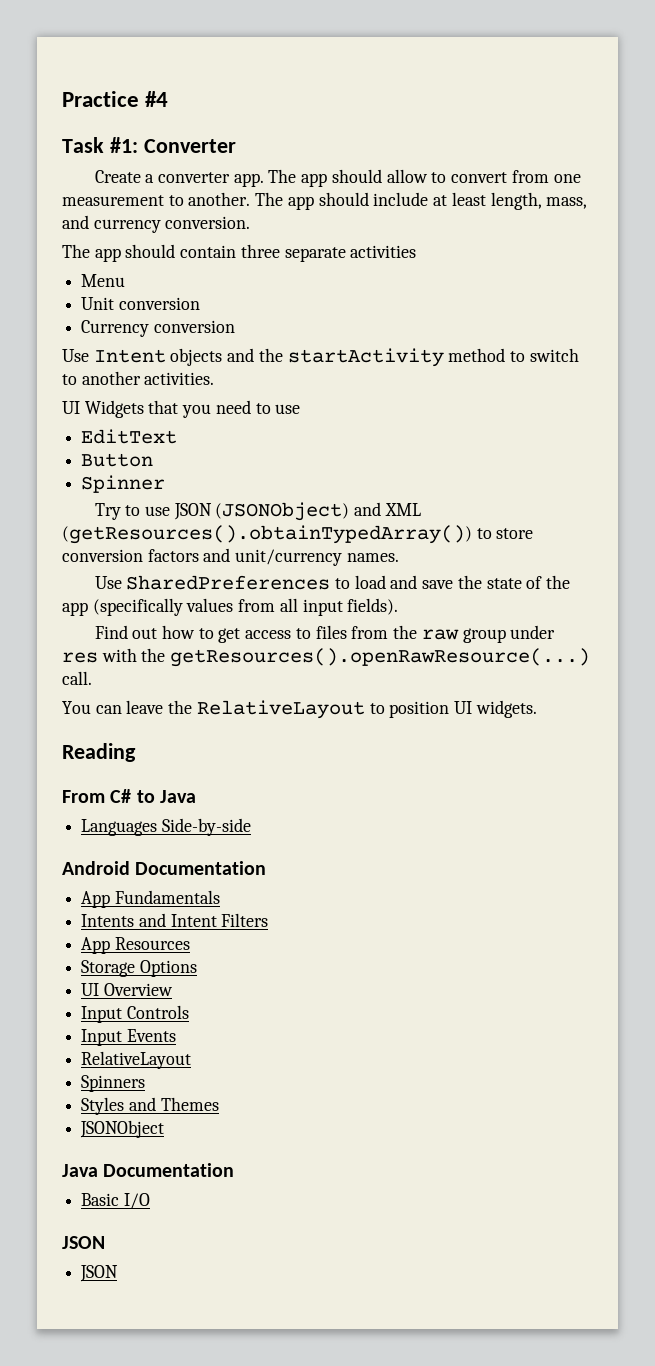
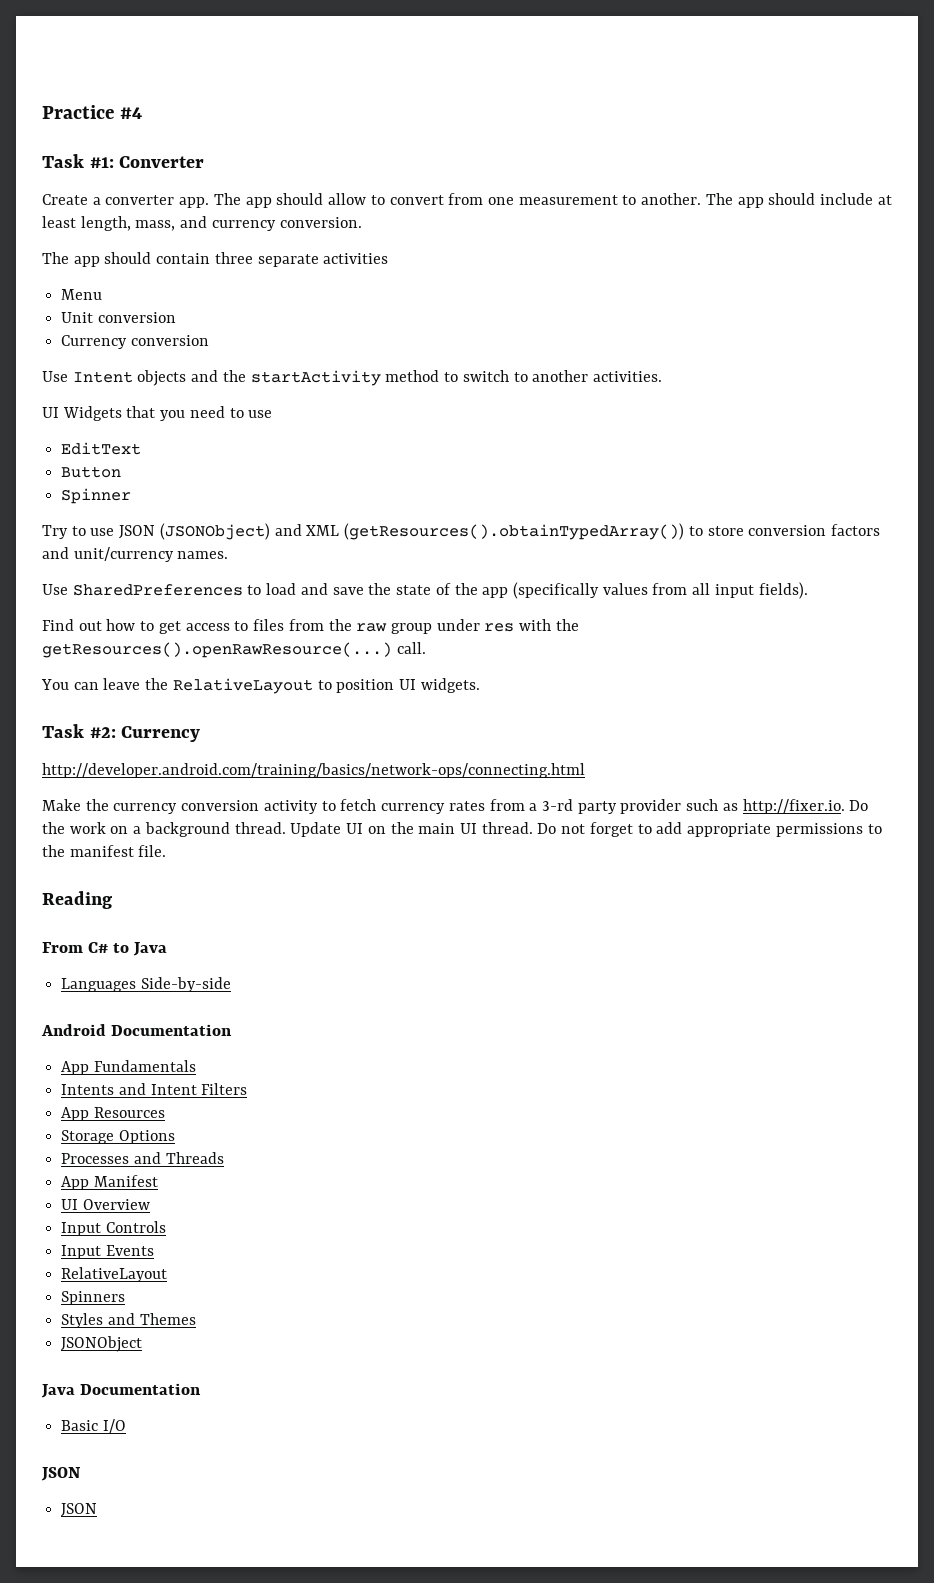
+ Task #2: Currency
+ http://developer.android.com/training/basics/network-ops/connecting.html
+ Make the currency conversion activity to fetch currency rates from a 3-rd party provider such as http://fixer.io. Do the work on a background thread. Update UI on the main UI thread. Do not forget to add appropriate permissions to the manifest file.
+ Processes and Threads
+ App Manifest

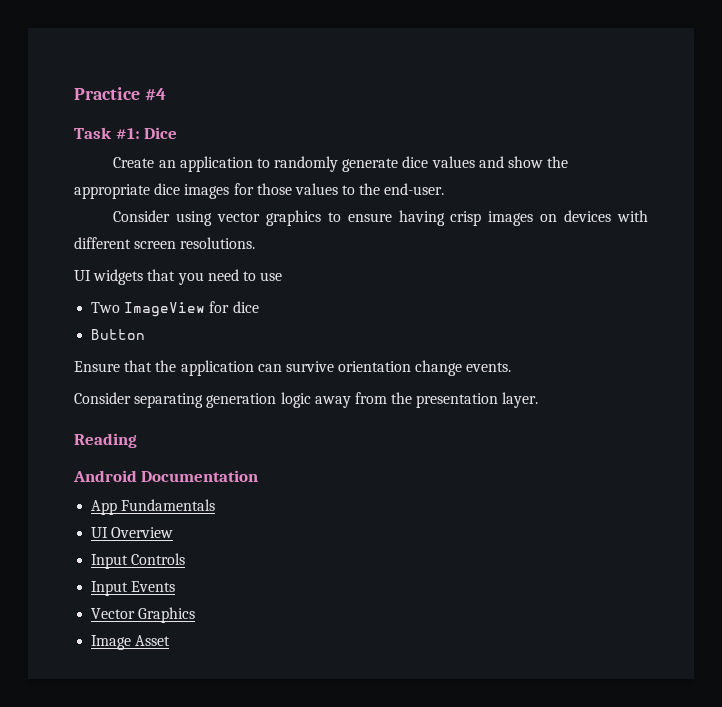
- Task #1: Converter
+ Task #1: Dice
- Create a converter app. The app should allow to convert from one measurement to another. The app should include at least length, mass, and currency conversion.
- The app should contain three separate activities
- Menu
- Unit conversion
- Currency conversion
- Use Intent objects and the startActivity method to switch to another activities.
- UI Widgets that you need to use
+ Create an application to randomly generate dice values and show the appropriate dice images for those values to the end-user.
+ Consider using vector graphics to ensure having crisp images on devices with different screen resolutions.
+ UI widgets that you need to use
- EditText
+ Two ImageView for dice
  Button
- Spinner
- Try to use JSON (JSONObject) and XML (getResources().obtainTypedArray()) to store conversion factors and unit/currency names.
- Use SharedPreferences to load and save the state of the app (specifically values from all input fields).
- Find out how to get access to files from the raw group under res with the getResources().openRawResource(...) call.
- You can leave the RelativeLayout to position UI widgets.
- Task #2: Currency
- http://developer.android.com/training/basics/network-ops/connecting.html
- Make the currency conversion activity to fetch currency rates from a 3-rd party provider such as http://fixer.io. Do the work on a background thread. Update UI on the main UI thread. Do not forget to add appropriate permissions to the manifest file.
+ Ensure that the application can survive orientation change events.
+ Consider separating generation logic away from the presentation layer.
  Reading
- From C# to Java
- Languages Side-by-side
  Android Documentation
  App Fundamentals
- Intents and Intent Filters
- App Resources
- Storage Options
- Processes and Threads
- App Manifest
  Input Events
- RelativeLayout
- Spinners
- Styles and Themes
- JSONObject
- Java Documentation
- Basic I/O
- JSON
- JSON
+ Vector Graphics
+ Image Asset

